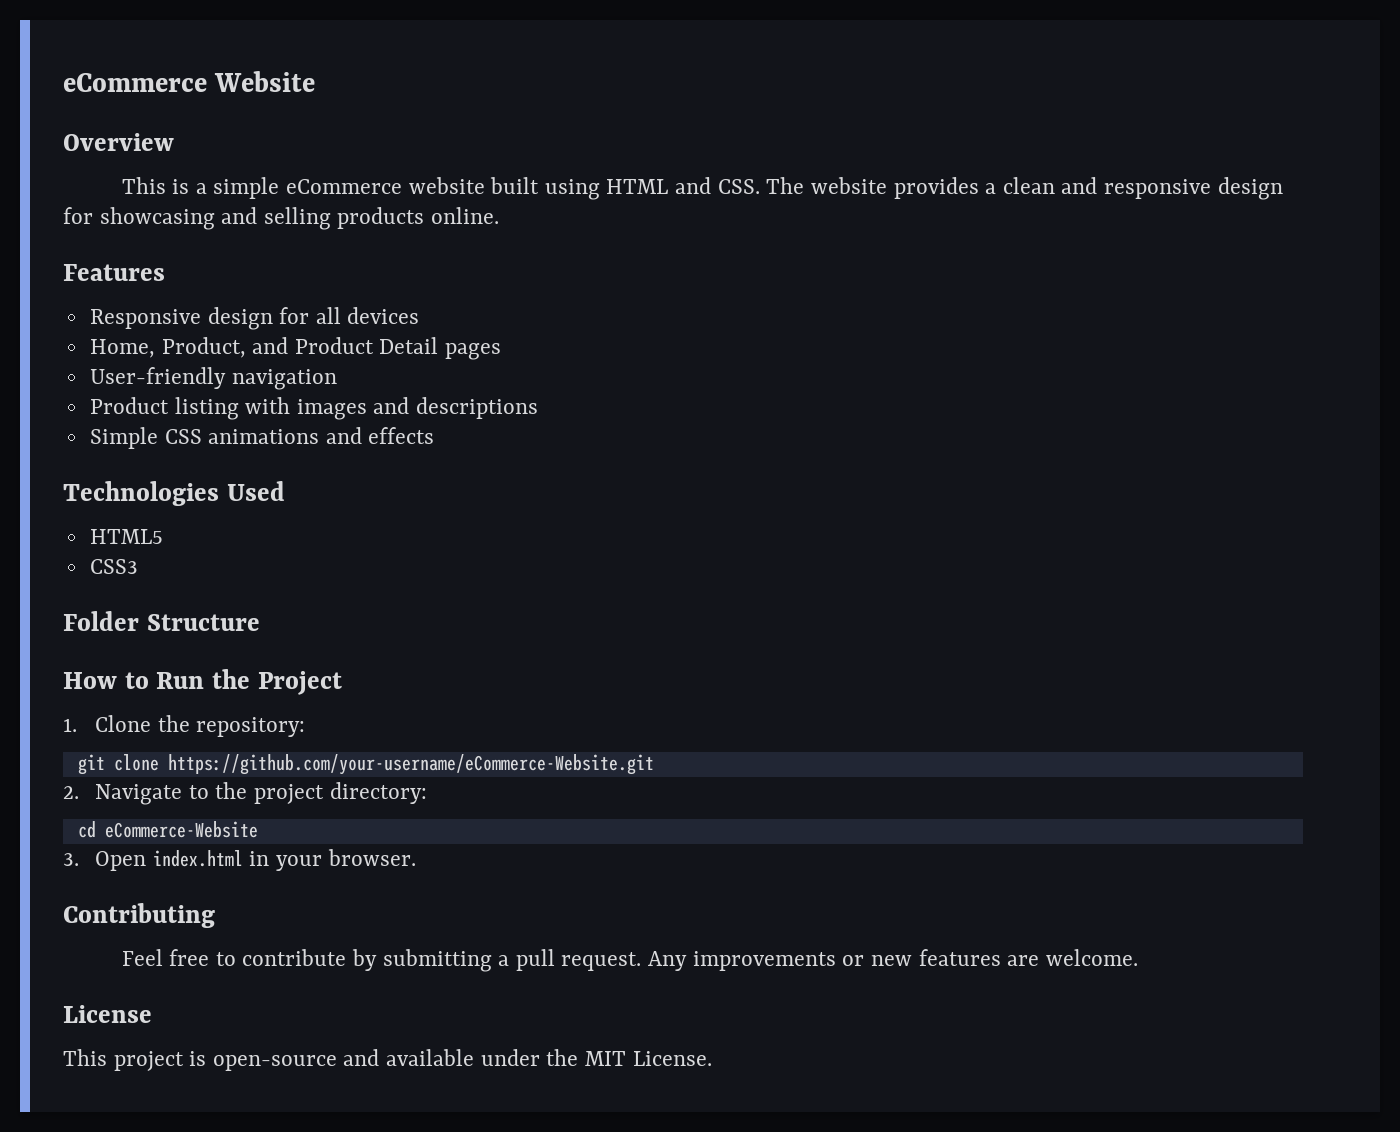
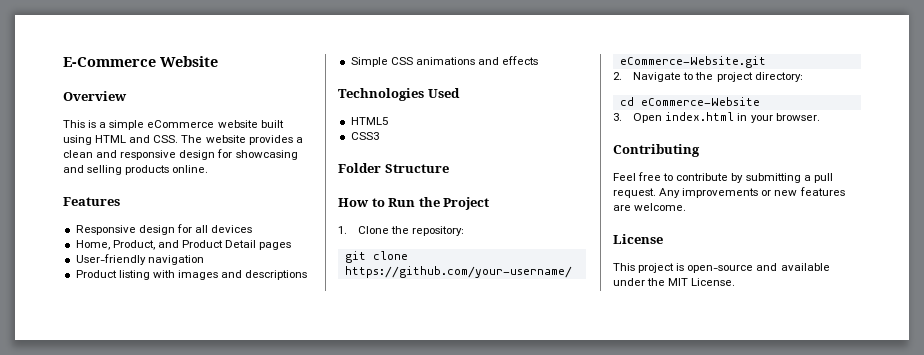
- eCommerce Website
+ E-Commerce Website

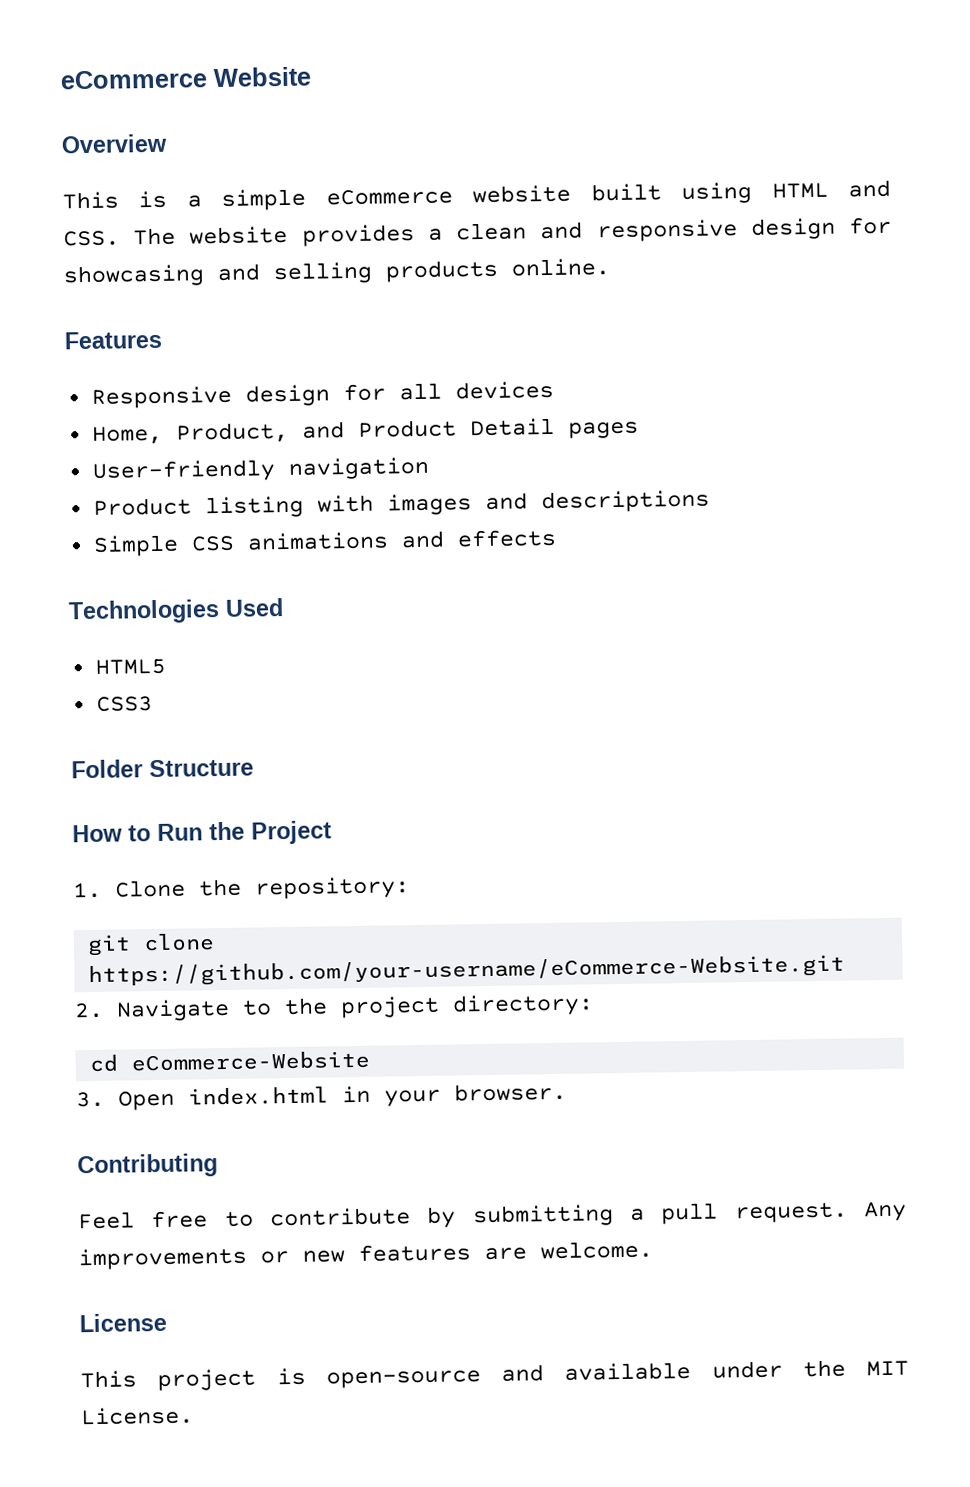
- E-Commerce Website
+ eCommerce Website

